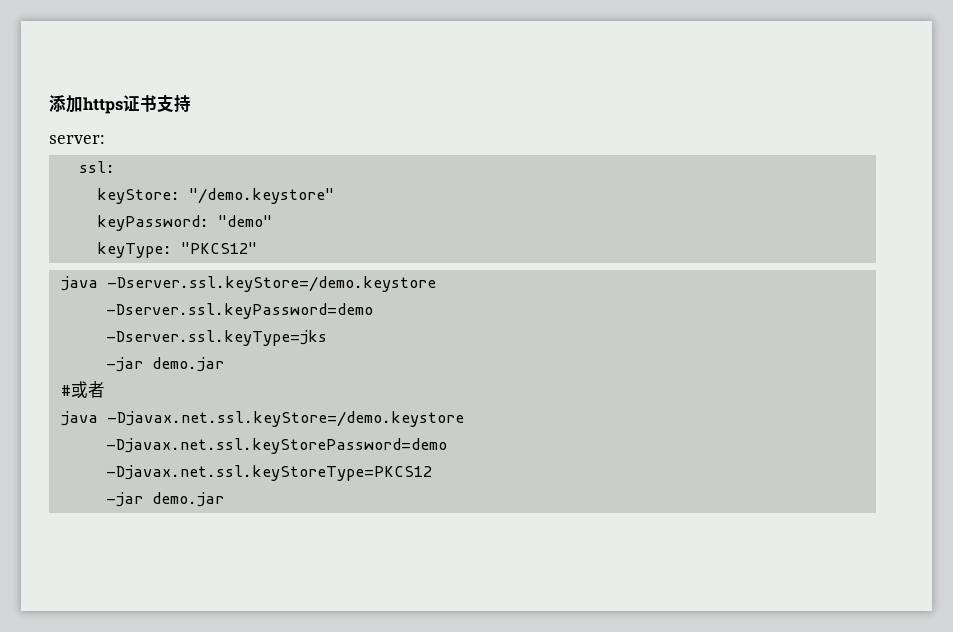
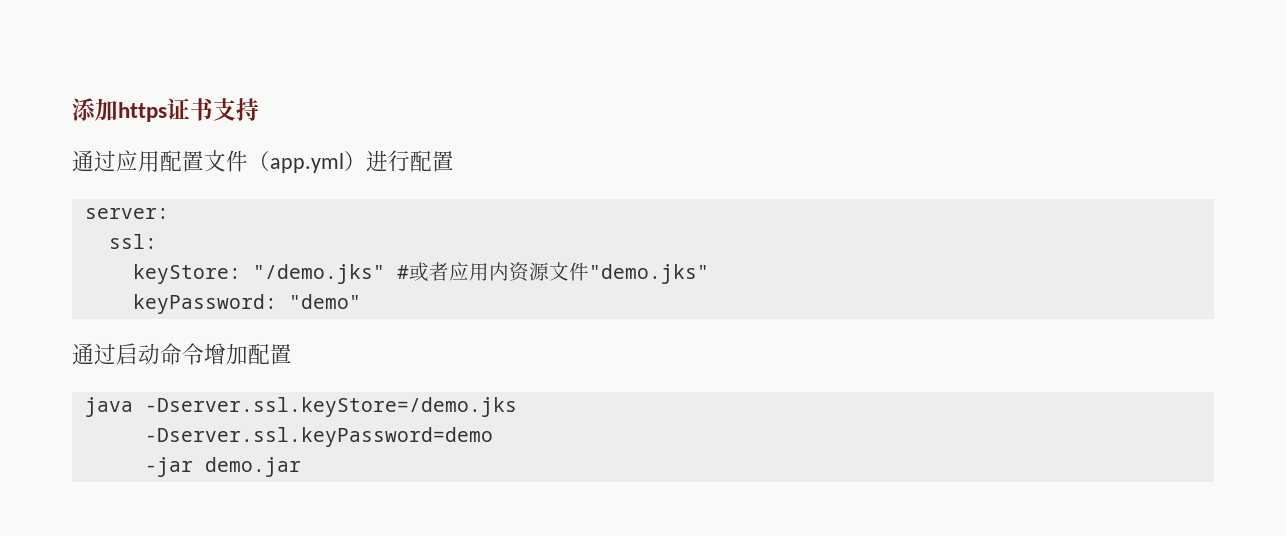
+ 通过应用配置文件（app.yml）进行配置
  server:
  ssl:
- keyStore: "/demo.keystore"
+ keyStore: "/demo.jks" #或者应用内资源文件"demo.jks"
  keyPassword: "demo"
- keyType: "PKCS12"
- java -Dserver.ssl.keyStore=/demo.keystore
+ 通过启动命令增加配置
+ java -Dserver.ssl.keyStore=/demo.jks
- -Dserver.ssl.keyType=jks
- -jar demo.jar
- #或者
- java -Djavax.net.ssl.keyStore=/demo.keystore
- -Djavax.net.ssl.keyStorePassword=demo
- -Djavax.net.ssl.keyStoreType=PKCS12

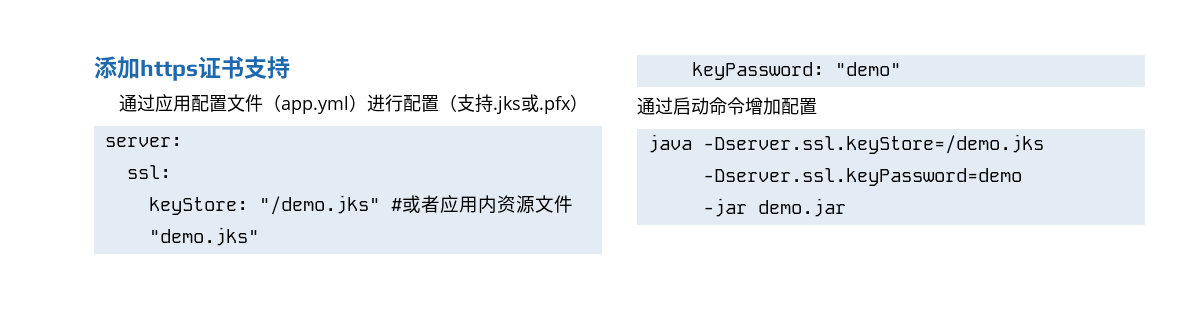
- 通过应用配置文件（app.yml）进行配置
+ 通过应用配置文件（app.yml）进行配置（支持.jks或.pfx）

